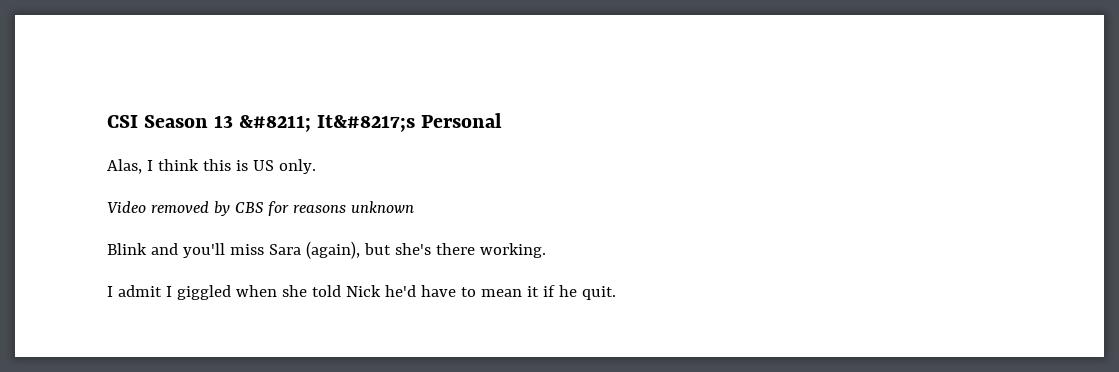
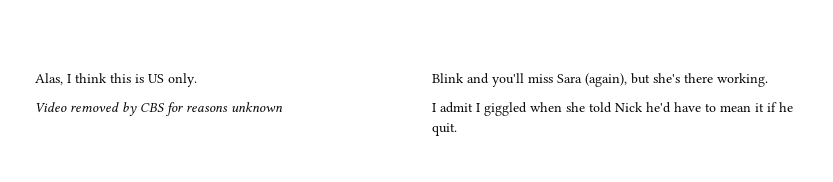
- CSI Season 13 &#8211; It&#8217;s Personal

